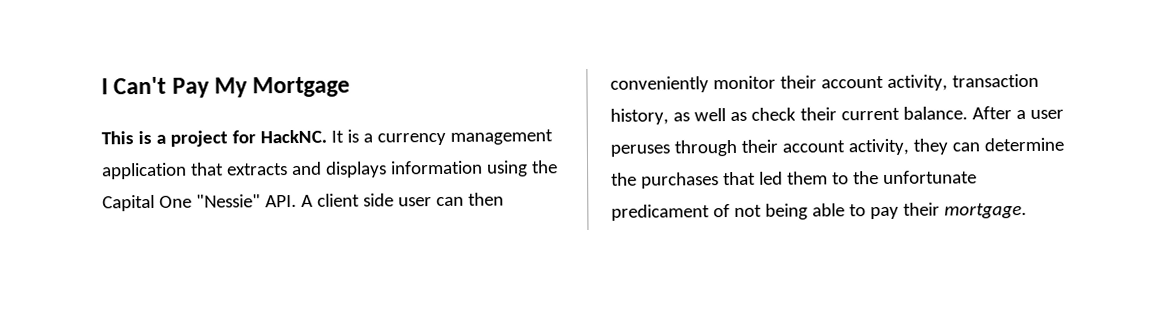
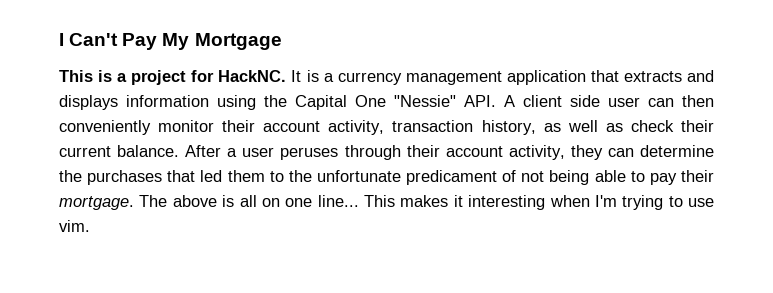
+ The above is all on one line... This makes it interesting when I'm trying to use vim.

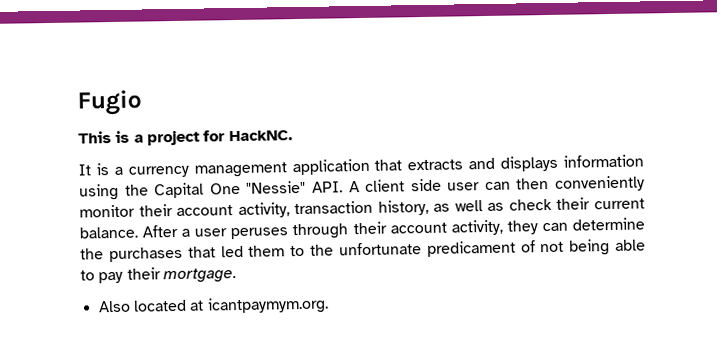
- I Can't Pay My Mortgage
+ Fugio
- This is a project for HackNC. It is a currency management application that extracts and displays information using the Capital One "Nessie" API. A client side user can then conveniently monitor their account activity, transaction history, as well as check their current balance.
+ This is a project for HackNC.
+ It is a currency management application that extracts and displays information using the Capital One "Nessie" API. A client side user can then conveniently monitor their account activity, transaction history, as well as check their current balance.
- After a user peruses through their account activity, they can determine the purchases that led them to the unfortunate predicament of not being able to pay their mortgage. The above is all on one line... This makes it interesting when I'm trying to use vim.
+ After a user peruses through their account activity, they can determine the purchases that led them to the unfortunate predicament of not being able to pay their mortgage.
+ Also located at icantpaymym.org.

